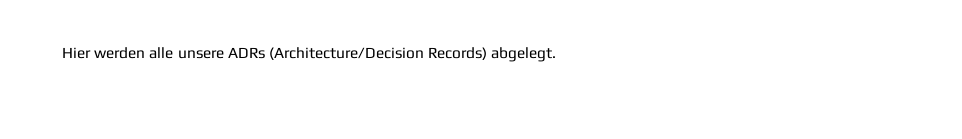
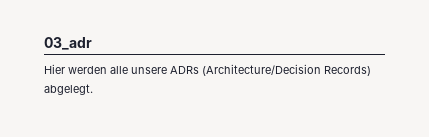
+ 03_adr

